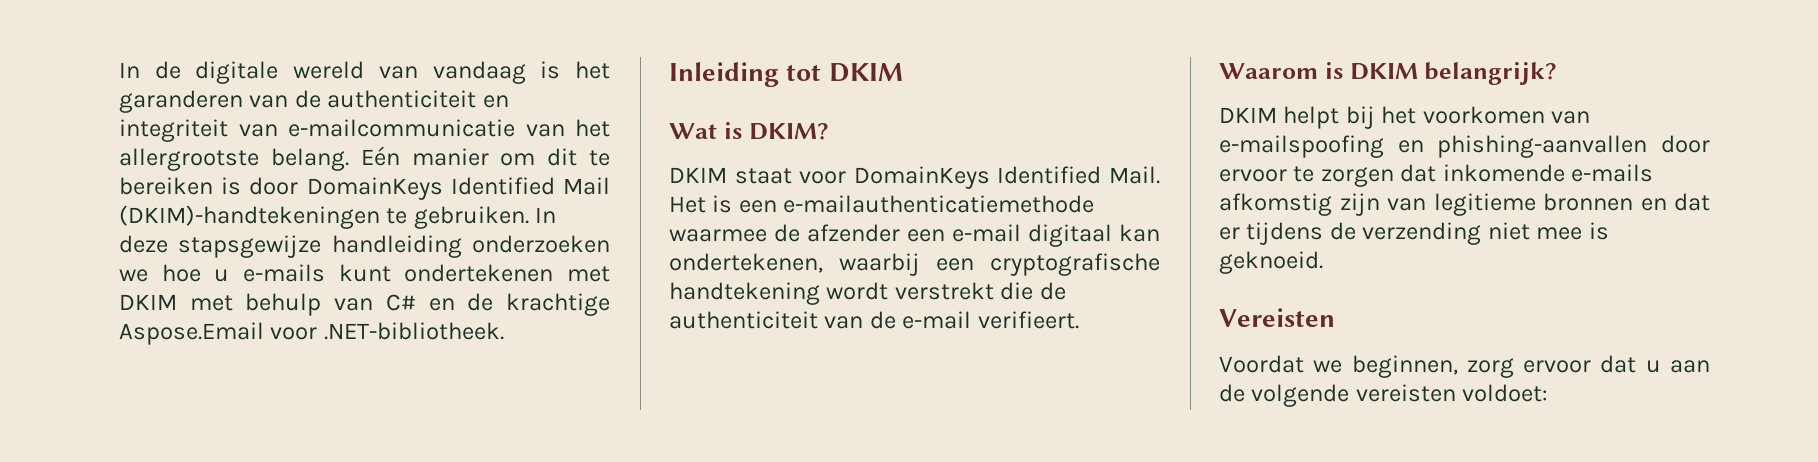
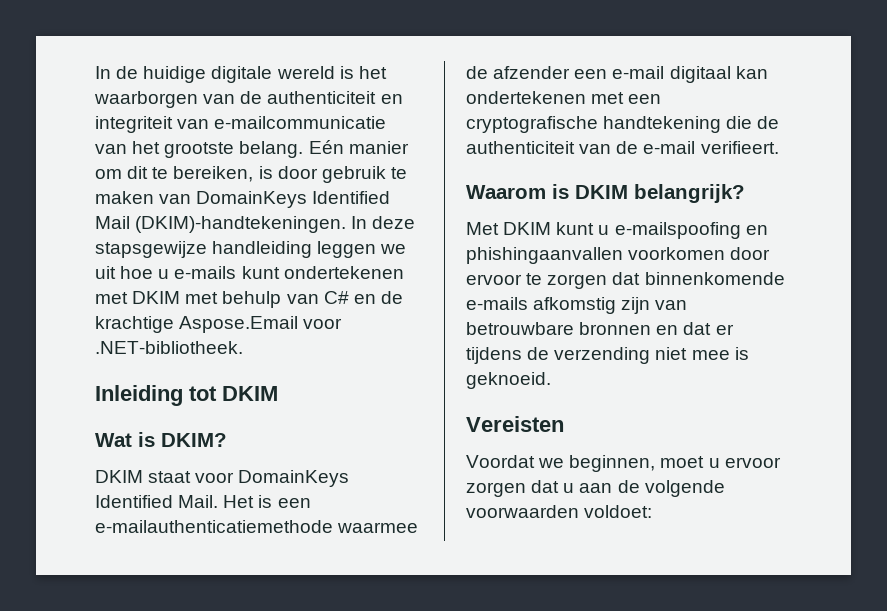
- In de digitale wereld van vandaag is het garanderen van de authenticiteit en integriteit van e-mailcommunicatie van het allergrootste belang.
+ In de huidige digitale wereld is het waarborgen van de authenticiteit en integriteit van e-mailcommunicatie van het grootste belang.
- Eén manier om dit te bereiken is door DomainKeys Identified Mail (DKIM)-handtekeningen te gebruiken.
+ Eén manier om dit te bereiken, is door gebruik te maken van DomainKeys Identified Mail (DKIM)-handtekeningen.
- In deze stapsgewijze handleiding onderzoeken we hoe u e-mails kunt ondertekenen met DKIM met behulp van C# en de krachtige Aspose.Email voor .NET-bibliotheek.
+ In deze stapsgewijze handleiding leggen we uit hoe u e-mails kunt ondertekenen met DKIM met behulp van C# en de krachtige Aspose.Email voor .NET-bibliotheek.
- Het is een e-mailauthenticatiemethode waarmee de afzender een e-mail digitaal kan ondertekenen, waarbij een cryptografische handtekening wordt verstrekt die de authenticiteit van de e-mail verifieert.
+ Het is een e-mailauthenticatiemethode waarmee de afzender een e-mail digitaal kan ondertekenen met een cryptografische handtekening die de authenticiteit van de e-mail verifieert.
- DKIM helpt bij het voorkomen van e-mailspoofing en phishing-aanvallen door ervoor te zorgen dat inkomende e-mails afkomstig zijn van legitieme bronnen en dat er tijdens de verzending niet mee is geknoeid.
+ Met DKIM kunt u e-mailspoofing en phishingaanvallen voorkomen door ervoor te zorgen dat binnenkomende e-mails afkomstig zijn van betrouwbare bronnen en dat er tijdens de verzending niet mee is geknoeid.
- Voordat we beginnen, zorg ervoor dat u aan de volgende vereisten voldoet:
+ Voordat we beginnen, moet u ervoor zorgen dat u aan de volgende voorwaarden voldoet:

